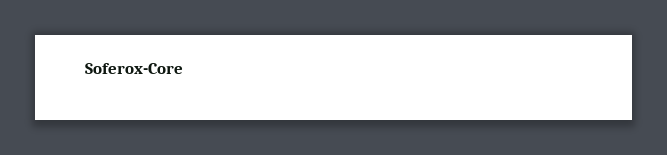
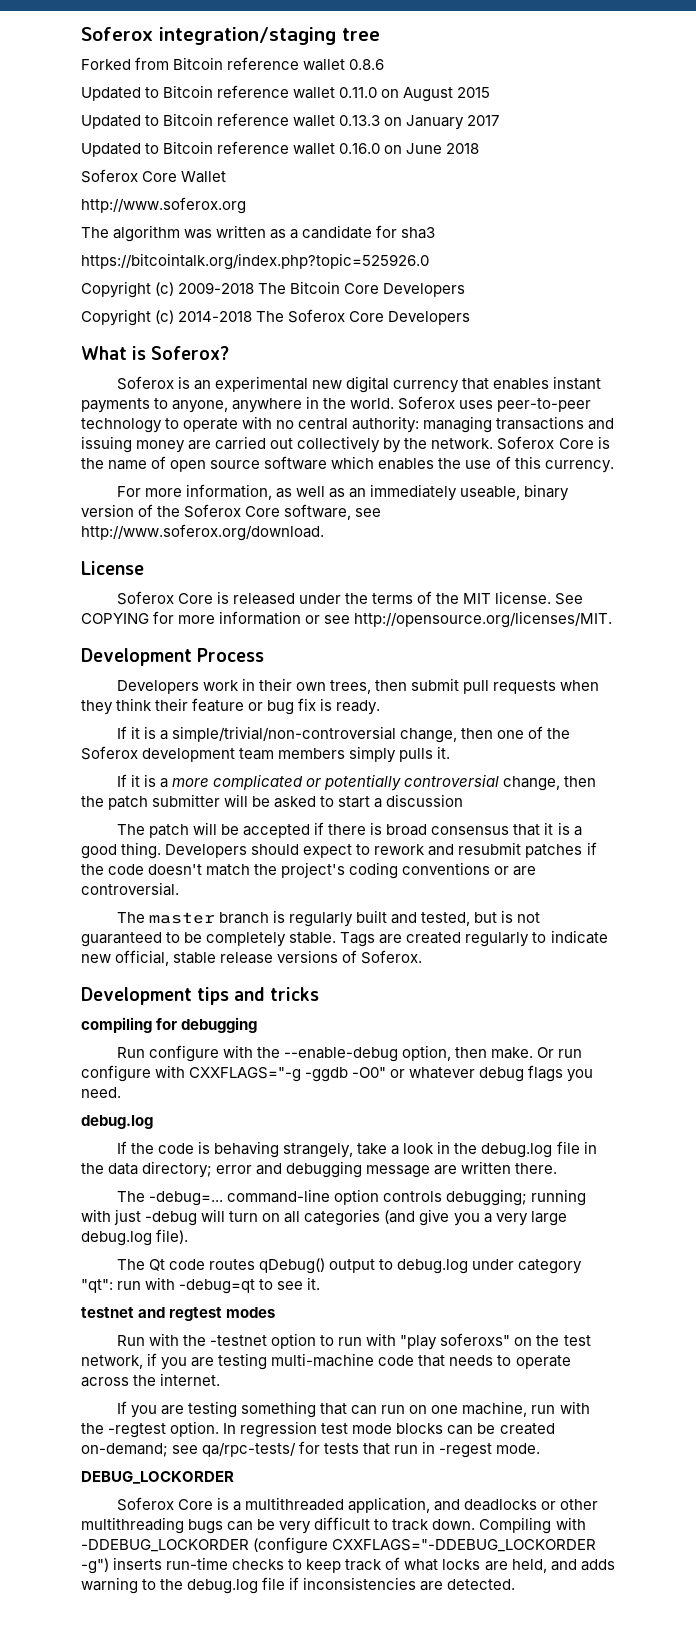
- Soferox-Core
+ Soferox integration/staging tree
+ Forked from Bitcoin reference wallet 0.8.6
+ Updated to Bitcoin reference wallet 0.11.0 on August 2015
+ Updated to Bitcoin reference wallet 0.13.3 on January 2017
+ Updated to Bitcoin reference wallet 0.16.0 on June 2018
+ Soferox Core Wallet
+ http://www.soferox.org
+ The algorithm was written as a candidate for sha3
+ https://bitcointalk.org/index.php?topic=525926.0
+ Copyright (c) 2009-2018 The Bitcoin Core Developers
+ Copyright (c) 2014-2018 The Soferox Core Developers
+ What is Soferox?
+ Soferox is an experimental new digital currency that enables instant payments to anyone, anywhere in the world. Soferox uses peer-to-peer technology to operate with no central authority: managing transactions and issuing money are carried out collectively by the network. Soferox Core is the name of open source software which enables the use of this currency.
+ For more information, as well as an immediately useable, binary version of the Soferox Core software, see http://www.soferox.org/download.
+ License
+ Soferox Core is released under the terms of the MIT license. See COPYING for more information or see http://opensource.org/licenses/MIT.
+ Development Process
+ Developers work in their own trees, then submit pull requests when they think their feature or bug fix is ready.
+ If it is a simple/trivial/non-controversial change, then one of the Soferox development team members simply pulls it.
+ If it is a more complicated or potentially controversial change, then the patch submitter will be asked to start a discussion
+ The patch will be accepted if there is broad consensus that it is a good thing. Developers should expect to rework and resubmit patches if the code doesn't match the project's coding conventions or are controversial.
+ The master branch is regularly built and tested, but is not guaranteed to be completely stable. Tags are created regularly to indicate new official, stable release versions of Soferox.
+ Development tips and tricks
+ compiling for debugging
+ Run configure with the --enable-debug option, then make. Or run configure with CXXFLAGS="-g -ggdb -O0" or whatever debug flags you need.
+ debug.log
+ If the code is behaving strangely, take a look in the debug.log file in the data directory; error and debugging message are written there.
+ The -debug=... command-line option controls debugging; running with just -debug will turn on all categories (and give you a very large debug.log file).
+ The Qt code routes qDebug() output to debug.log under category "qt": run with -debug=qt to see it.
+ testnet and regtest modes
+ Run with the -testnet option to run with "play soferoxs" on the test network, if you are testing multi-machine code that needs to operate across the internet.
+ If you are testing something that can run on one machine, run with the -regtest option. In regression test mode blocks can be created on-demand; see qa/rpc-tests/ for tests that run in -regest mode.
+ DEBUG_LOCKORDER
+ Soferox Core is a multithreaded application, and deadlocks or other multithreading bugs can be very difficult to track down. Compiling with -DDEBUG_LOCKORDER (configure CXXFLAGS="-DDEBUG_LOCKORDER -g") inserts run-time checks to keep track of what locks are held, and adds warning to the debug.log file if inconsistencies are detected.

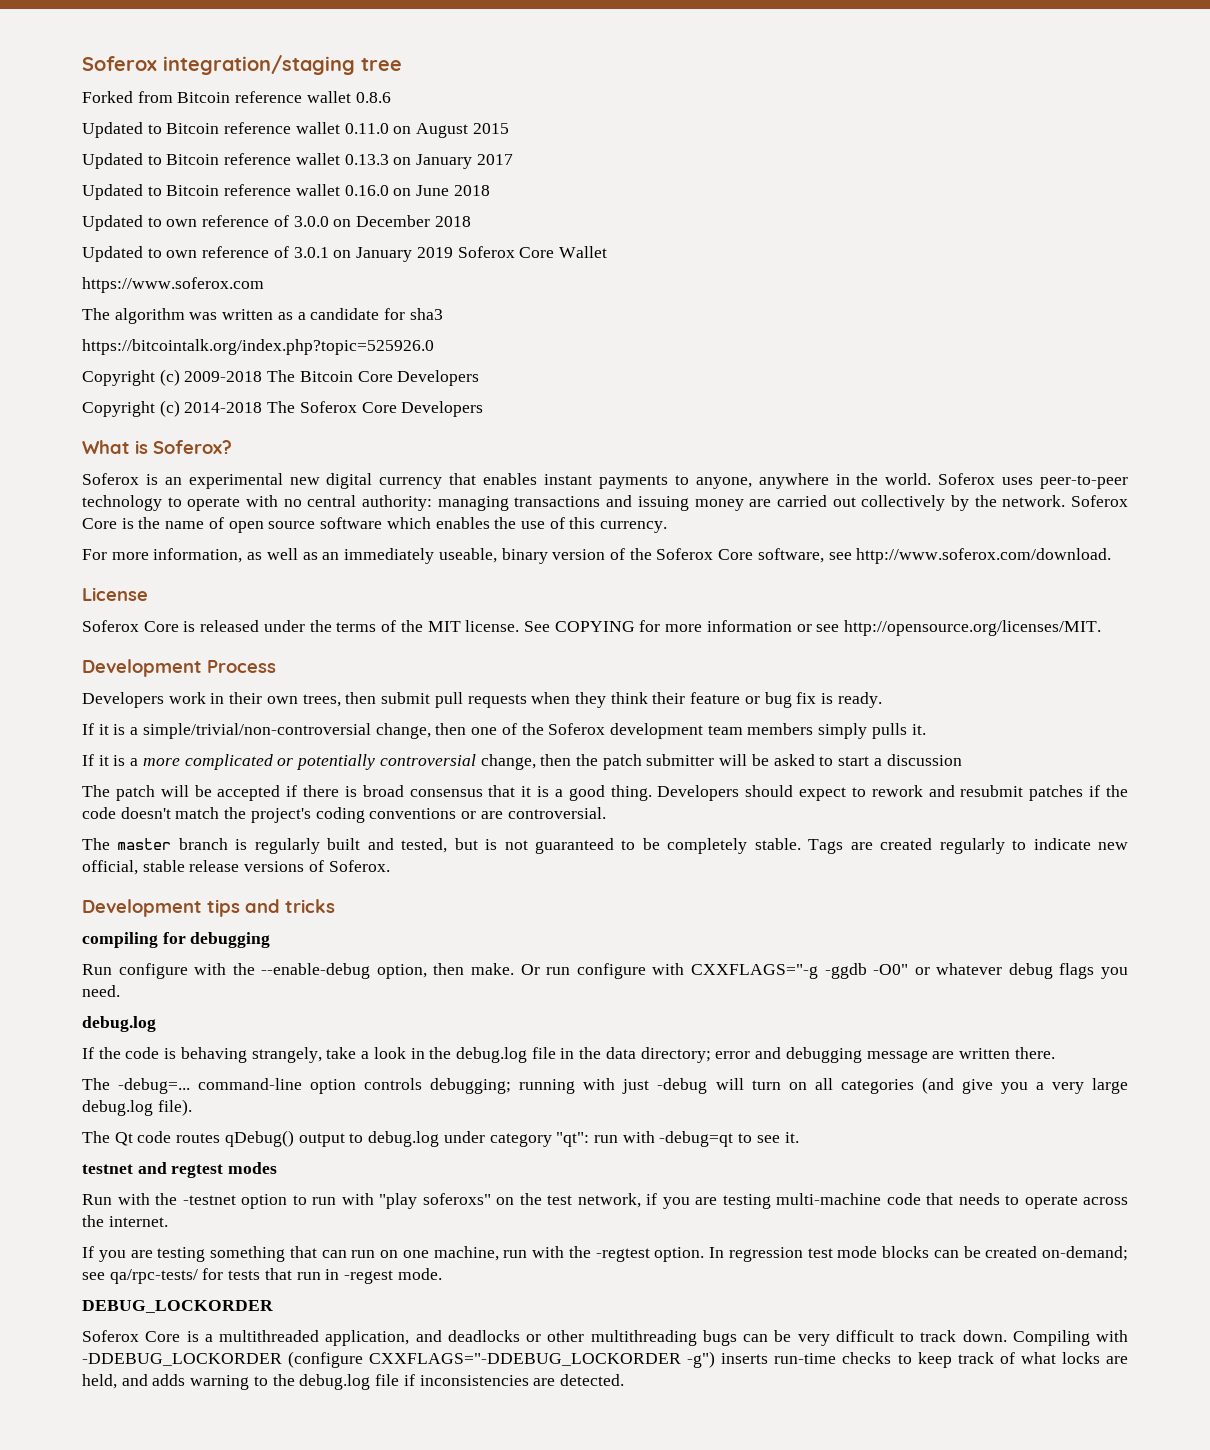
- Soferox Core Wallet
+ Updated to own reference of 3.0.0 on December 2018
+ Updated to own reference of 3.0.1 on January 2019 Soferox Core Wallet
- http://www.soferox.org
+ https://www.soferox.com
- For more information, as well as an immediately useable, binary version of the Soferox Core software, see http://www.soferox.org/download.
+ For more information, as well as an immediately useable, binary version of the Soferox Core software, see http://www.soferox.com/download.

